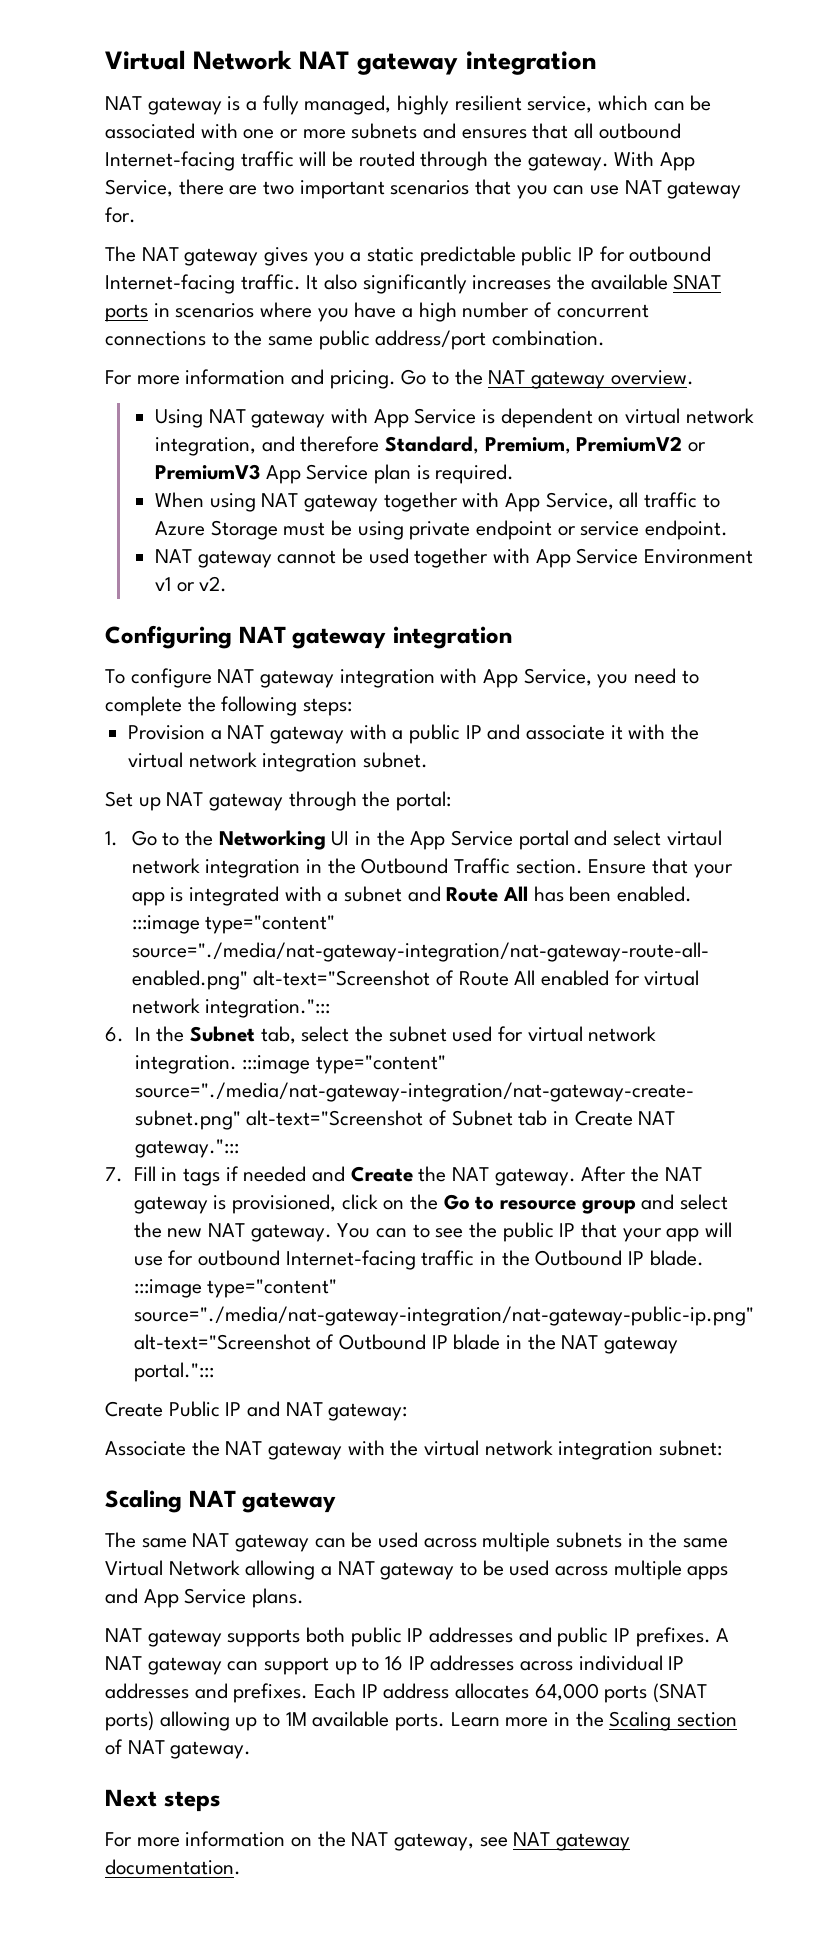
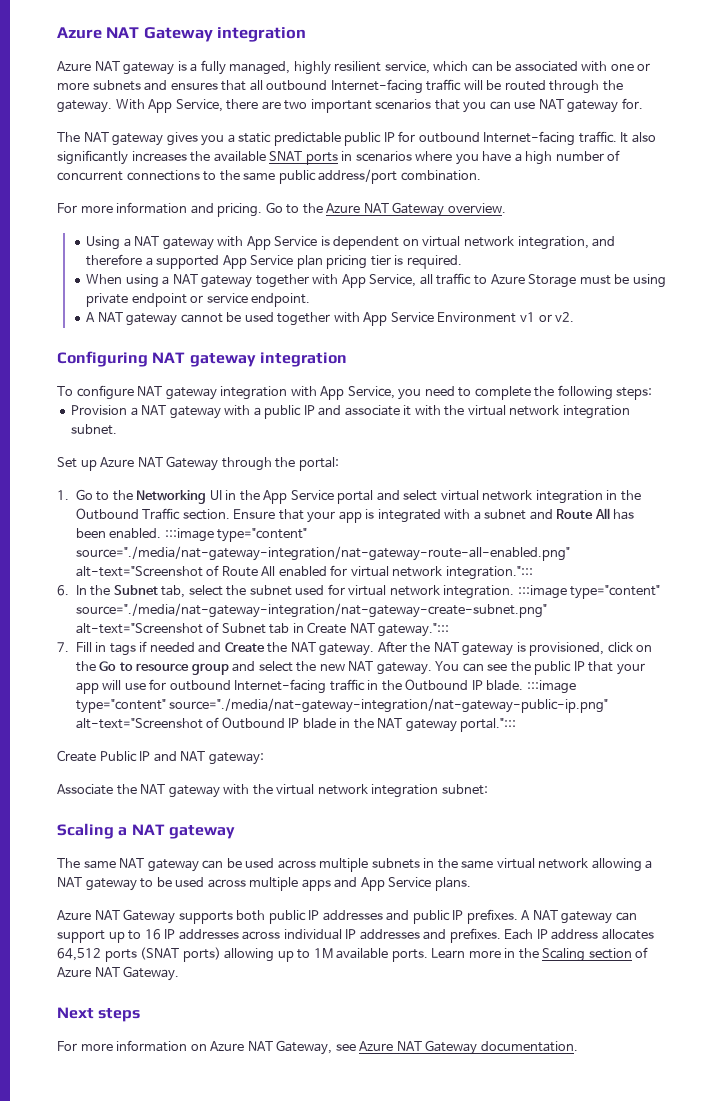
- Virtual Network NAT gateway integration
- NAT gateway is a fully managed, highly resilient service, which can be associated with one or more subnets and ensures that all outbound Internet-facing traffic will be routed through the gateway.
+ Azure NAT Gateway integration
+ Azure NAT gateway is a fully managed, highly resilient service, which can be associated with one or more subnets and ensures that all outbound Internet-facing traffic will be routed through the gateway.
- Go to the NAT gateway overview.
+ Go to the Azure NAT Gateway overview.
- Using NAT gateway with App Service is dependent on virtual network integration, and therefore Standard, Premium, PremiumV2 or PremiumV3 App Service plan is required.
+ Using a NAT gateway with App Service is dependent on virtual network integration, and therefore a supported App Service plan pricing tier is required.
- When using NAT gateway together with App Service, all traffic to Azure Storage must be using private endpoint or service endpoint.
+ When using a NAT gateway together with App Service, all traffic to Azure Storage must be using private endpoint or service endpoint.
- NAT gateway cannot be used together with App Service Environment v1 or v2.
+ A NAT gateway cannot be used together with App Service Environment v1 or v2.
- Set up NAT gateway through the portal:
+ Set up Azure NAT Gateway through the portal:
- 1. Go to the Networking UI in the App Service portal and select virtaul network integration in the Outbound Traffic section.
+ 1. Go to the Networking UI in the App Service portal and select virtual network integration in the Outbound Traffic section.
- You can to see the public IP that your app will use for outbound Internet-facing traffic in the Outbound IP blade. :::image type="content" source="./media/nat-gateway-integration/nat-gateway-public-ip.png" alt-text="Screenshot of Outbound IP blade in the NAT gateway portal.":::
+ You can see the public IP that your app will use for outbound Internet-facing traffic in the Outbound IP blade. :::image type="content" source="./media/nat-gateway-integration/nat-gateway-public-ip.png" alt-text="Screenshot of Outbound IP blade in the NAT gateway portal.":::
- Scaling NAT gateway
+ Scaling a NAT gateway
- The same NAT gateway can be used across multiple subnets in the same Virtual Network allowing a NAT gateway to be used across multiple apps and App Service plans.
+ The same NAT gateway can be used across multiple subnets in the same virtual network allowing a NAT gateway to be used across multiple apps and App Service plans.
- NAT gateway supports both public IP addresses and public IP prefixes.
+ Azure NAT Gateway supports both public IP addresses and public IP prefixes.
- Each IP address allocates 64,000 ports (SNAT ports) allowing up to 1M available ports.
+ Each IP address allocates 64,512 ports (SNAT ports) allowing up to 1M available ports.
- Learn more in the Scaling section of NAT gateway.
+ Learn more in the Scaling section of Azure NAT Gateway.
- For more information on the NAT gateway, see NAT gateway documentation.
+ For more information on Azure NAT Gateway, see Azure NAT Gateway documentation.

